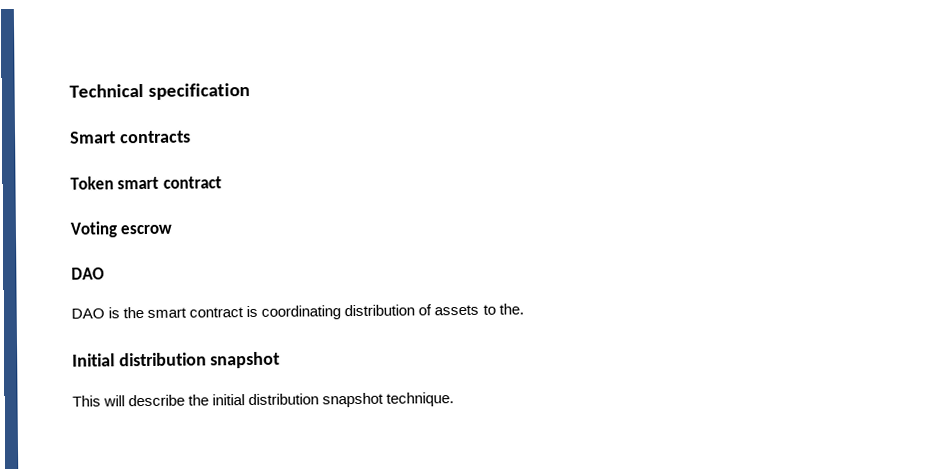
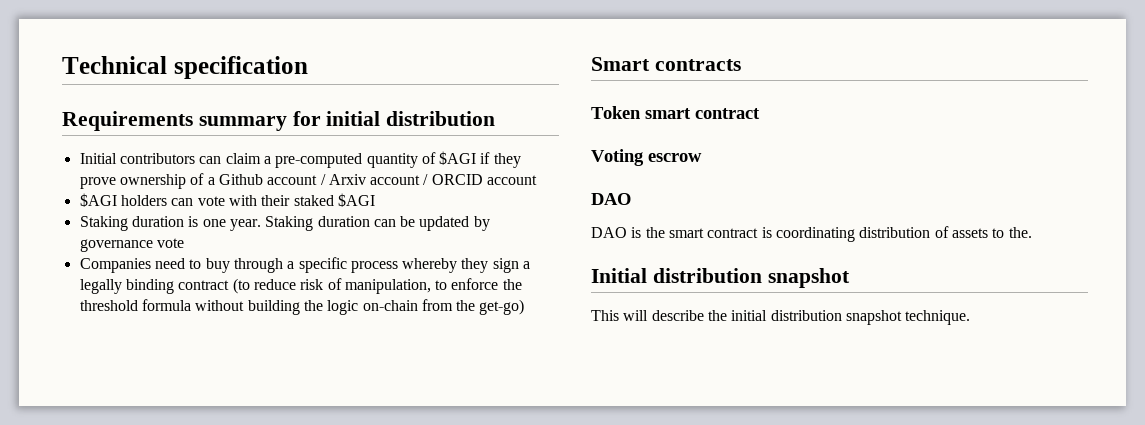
+ Requirements summary for initial distribution
+ Initial contributors can claim a pre-computed quantity of $AGI if they prove ownership of a Github account / Arxiv account / ORCID account
+ $AGI holders can vote with their staked $AGI
+ Staking duration is one year. Staking duration can be updated by governance vote
+ Companies need to buy through a specific process whereby they sign a legally binding contract (to reduce risk of manipulation, to enforce the threshold formula without building the logic on-chain from the get-go)

